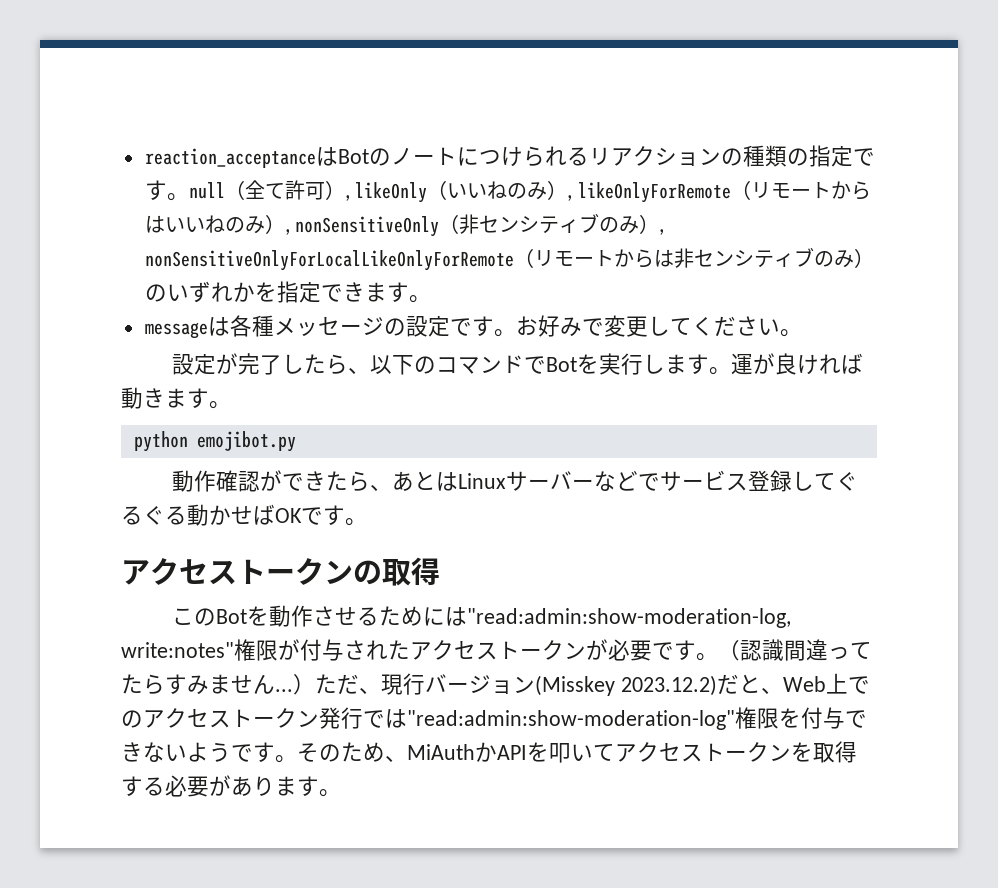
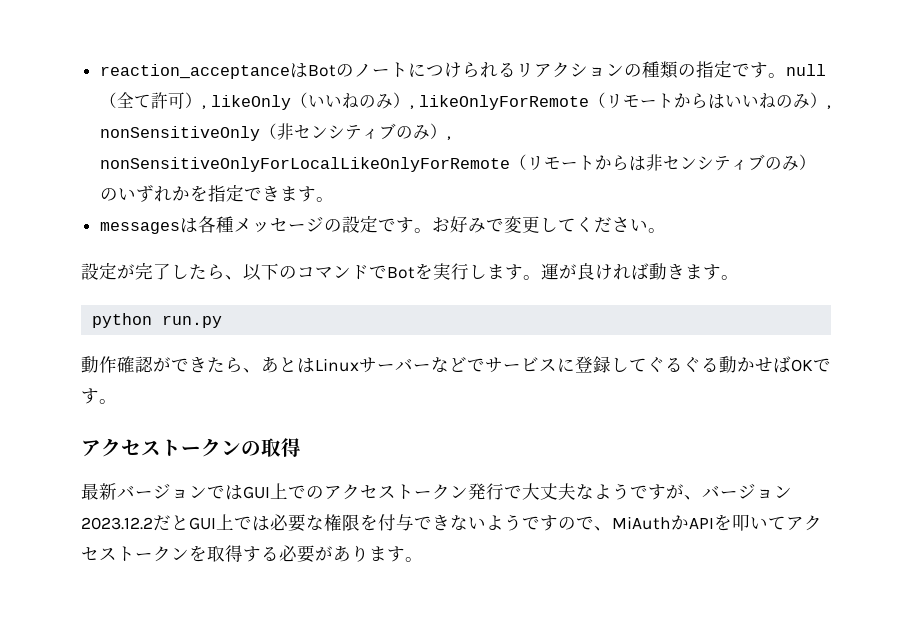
- messageは各種メッセージの設定です。
+ messagesは各種メッセージの設定です。
- python emojibot.py
+ python run.py
- 動作確認ができたら、あとはLinuxサーバーなどでサービス登録してぐるぐる動かせばOKです。
+ 動作確認ができたら、あとはLinuxサーバーなどでサービスに登録してぐるぐる動かせばOKです。
- このBotを動作させるためには"read:admin:show-moderation-log, write:notes"権限が付与されたアクセストークンが必要です。（認識間違ってたらすみません...）ただ、現行バージョン(Misskey 2023.12.2)だと、Web上でのアクセストークン発行では"read:admin:show-moderation-log"権限を付与できないようです。そのため、MiAuthかAPIを叩いてアクセストークンを取得する必要があります。
+ 最新バージョンではGUI上でのアクセストークン発行で大丈夫なようですが、バージョン2023.12.2だとGUI上では必要な権限を付与できないようですので、MiAuthかAPIを叩いてアクセストークンを取得する必要があります。

